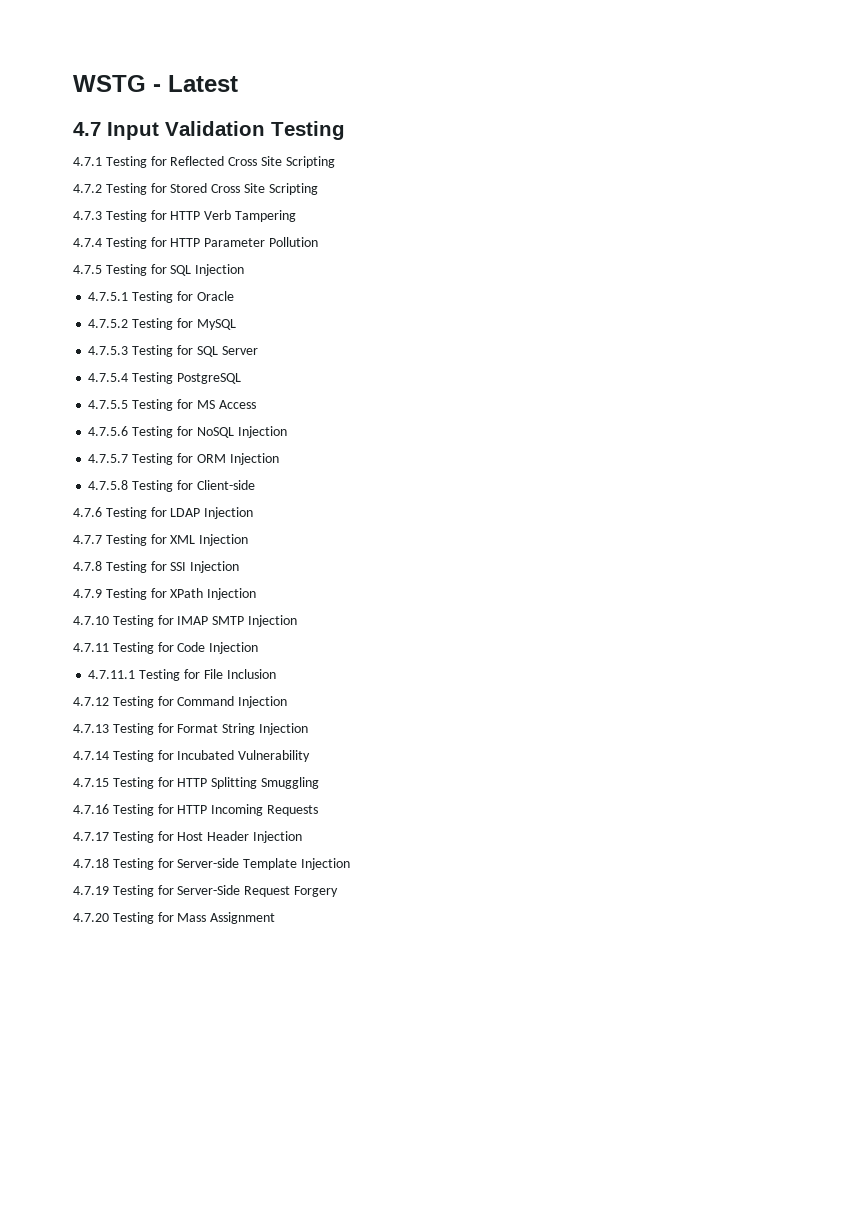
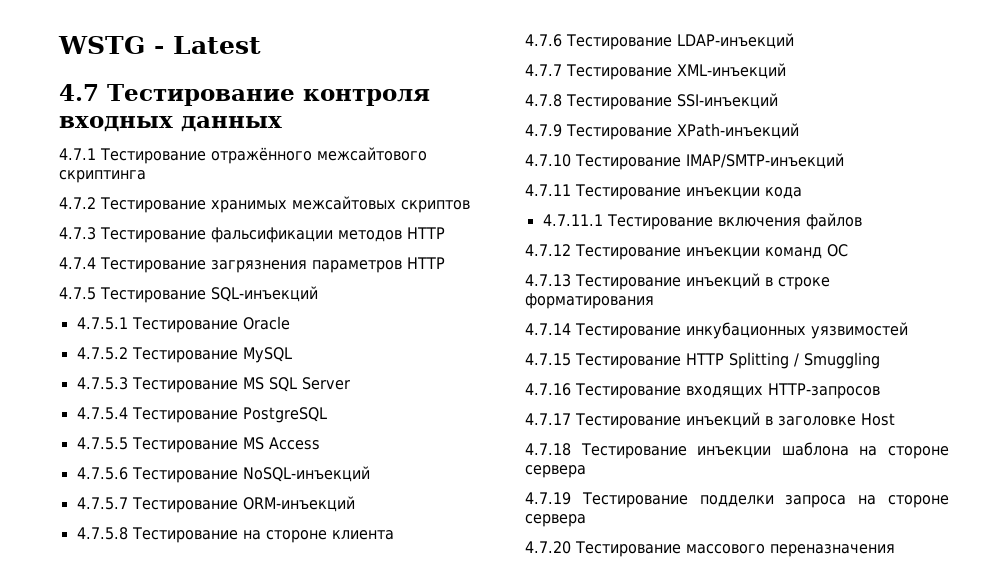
- 4.7 Input Validation Testing
- 4.7.1 Testing for Reflected Cross Site Scripting
- 4.7.2 Testing for Stored Cross Site Scripting
- 4.7.3 Testing for HTTP Verb Tampering
+ 4.7 Тестирование контроля входных данных
+ 4.7.1 Тестирование отражённого межсайтового скриптинга
+ 4.7.2 Тестирование хранимых межсайтовых скриптов
+ 4.7.3 Тестирование фальсификации методов HTTP
- 4.7.4 Testing for HTTP Parameter Pollution
+ 4.7.4 Тестирование загрязнения параметров HTTP
- 4.7.5 Testing for SQL Injection
+ 4.7.5 Тестирование SQL-инъекций
- 4.7.5.1 Testing for Oracle
+ 4.7.5.1 Тестирование Oracle
- 4.7.5.2 Testing for MySQL
+ 4.7.5.2 Тестирование MySQL
- 4.7.5.3 Testing for SQL Server
+ 4.7.5.3 Тестирование MS SQL Server
- 4.7.5.4 Testing PostgreSQL
+ 4.7.5.4 Тестирование PostgreSQL
- 4.7.5.5 Testing for MS Access
+ 4.7.5.5 Тестирование MS Access
- 4.7.5.6 Testing for NoSQL Injection
- 4.7.5.7 Testing for ORM Injection
- 4.7.5.8 Testing for Client-side
- 4.7.6 Testing for LDAP Injection
- 4.7.7 Testing for XML Injection
- 4.7.8 Testing for SSI Injection
- 4.7.9 Testing for XPath Injection
- 4.7.10 Testing for IMAP SMTP Injection
- 4.7.11 Testing for Code Injection
- 4.7.11.1 Testing for File Inclusion
- 4.7.12 Testing for Command Injection
- 4.7.13 Testing for Format String Injection
- 4.7.14 Testing for Incubated Vulnerability
+ 4.7.5.6 Тестирование NoSQL-инъекций
+ 4.7.5.7 Тестирование ORM-инъекций
+ 4.7.5.8 Тестирование на стороне клиента
+ 4.7.6 Тестирование LDAP-инъекций
+ 4.7.7 Тестирование XML-инъекций
+ 4.7.8 Тестирование SSI-инъекций
+ 4.7.9 Тестирование XPath-инъекций
+ 4.7.10 Тестирование IMAP/SMTP-инъекций
+ 4.7.11 Тестирование инъекции кода
+ 4.7.11.1 Тестирование включения файлов
+ 4.7.12 Тестирование инъекции команд ОС
+ 4.7.13 Тестирование инъекций в строке форматирования
+ 4.7.14 Тестирование инкубационных уязвимостей
- 4.7.15 Testing for HTTP Splitting Smuggling
+ 4.7.15 Тестирование HTTP Splitting / Smuggling
- 4.7.16 Testing for HTTP Incoming Requests
- 4.7.17 Testing for Host Header Injection
+ 4.7.16 Тестирование входящих HTTP-запросов
+ 4.7.17 Тестирование инъекций в заголовке Host
- 4.7.18 Testing for Server-side Template Injection
- 4.7.19 Testing for Server-Side Request Forgery
- 4.7.20 Testing for Mass Assignment
+ 4.7.18 Тестирование инъекции шаблона на стороне сервера
+ 4.7.19 Тестирование подделки запроса на стороне сервера
+ 4.7.20 Тестирование массового переназначения

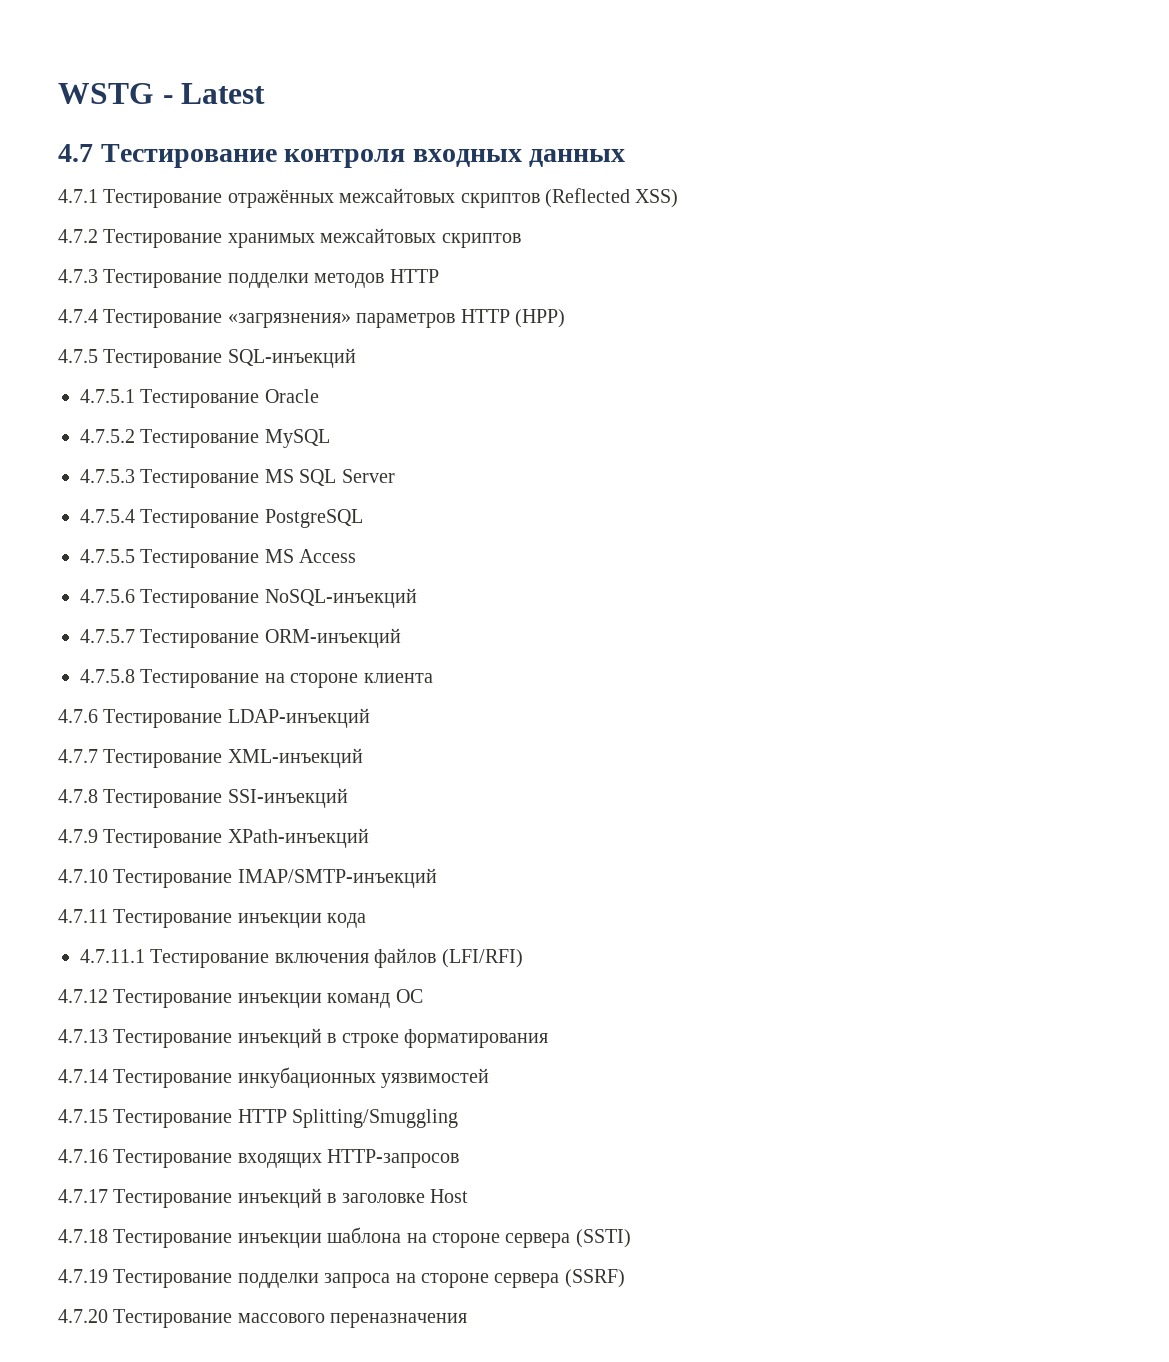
- 4.7.1 Тестирование отражённого межсайтового скриптинга
+ 4.7.1 Тестирование отражённых межсайтовых скриптов (Reflected XSS)
- 4.7.3 Тестирование фальсификации методов HTTP
+ 4.7.3 Тестирование подделки методов HTTP
- 4.7.4 Тестирование загрязнения параметров HTTP
+ 4.7.4 Тестирование «загрязнения» параметров HTTP (HPP)
- 4.7.11.1 Тестирование включения файлов
+ 4.7.11.1 Тестирование включения файлов (LFI/RFI)
- 4.7.15 Тестирование HTTP Splitting / Smuggling
+ 4.7.15 Тестирование HTTP Splitting/Smuggling
- 4.7.18 Тестирование инъекции шаблона на стороне сервера
+ 4.7.18 Тестирование инъекции шаблона на стороне сервера (SSTI)
- 4.7.19 Тестирование подделки запроса на стороне сервера
+ 4.7.19 Тестирование подделки запроса на стороне сервера (SSRF)

